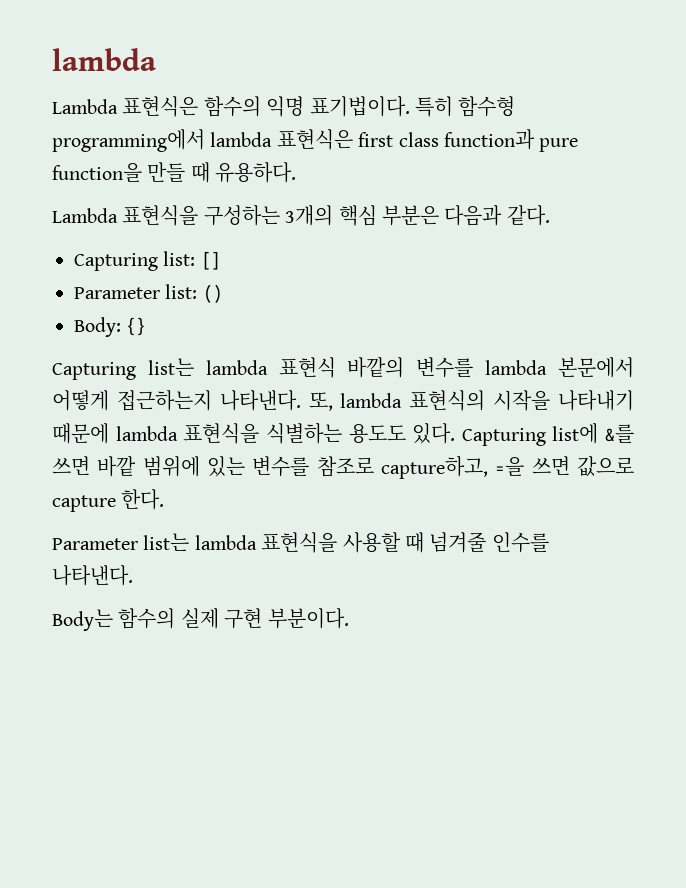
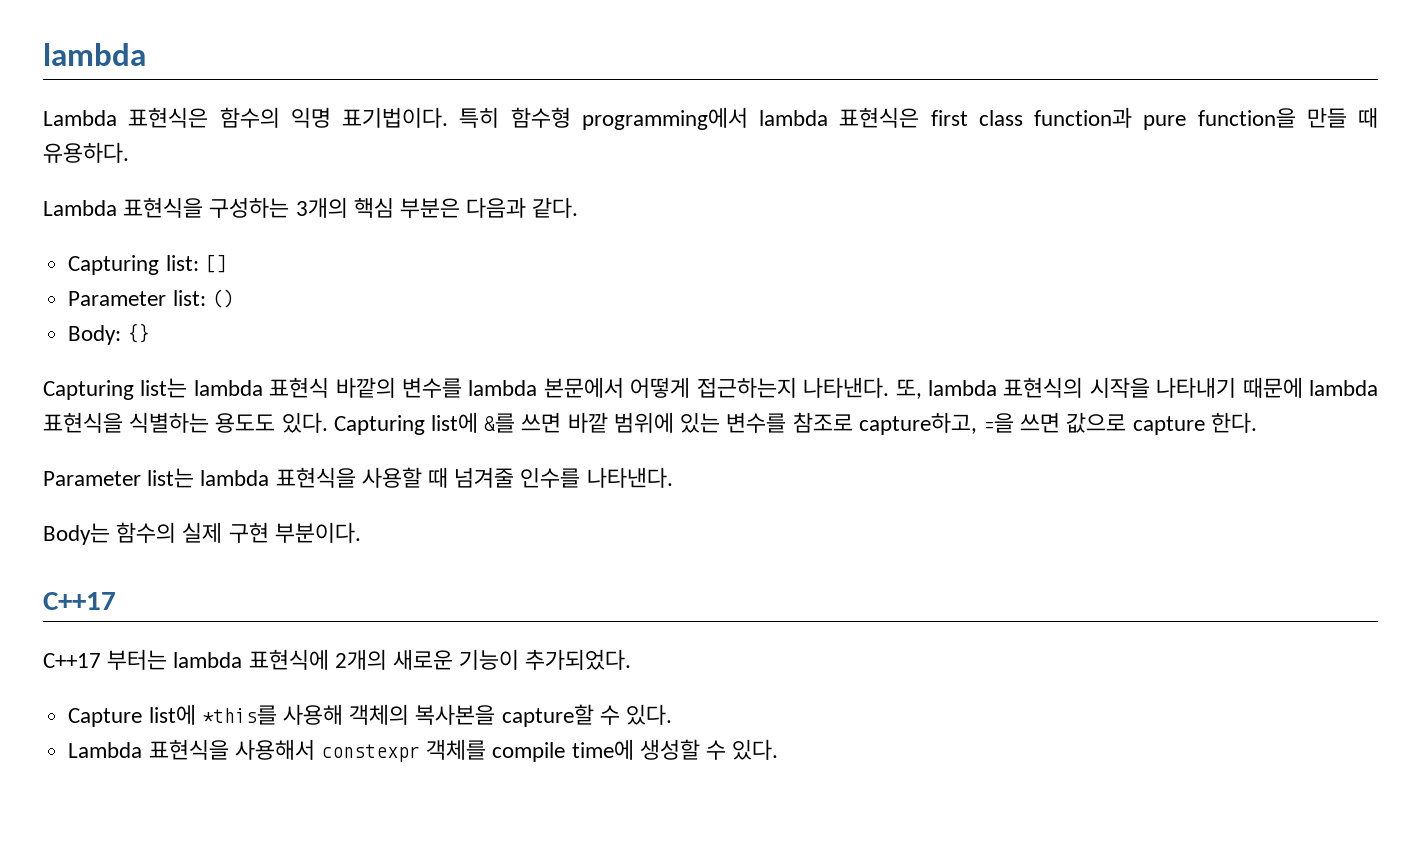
  Body는 함수의 실제 구현 부분이다.
+ C++17
+ C++17 부터는 lambda 표현식에 2개의 새로운 기능이 추가되었다.
+ Capture list에 *this를 사용해 객체의 복사본을 capture할 수 있다.
+ Lambda 표현식을 사용해서 constexpr 객체를 compile time에 생성할 수 있다.

